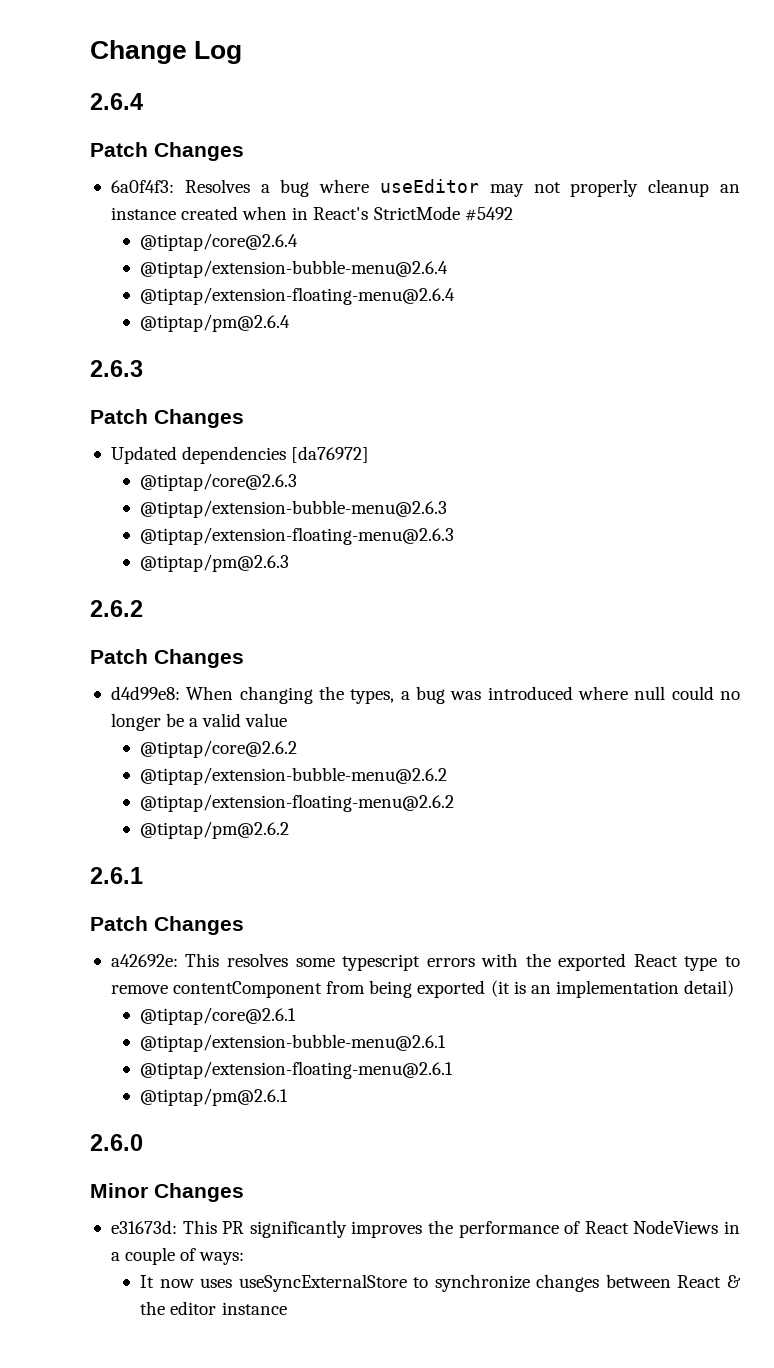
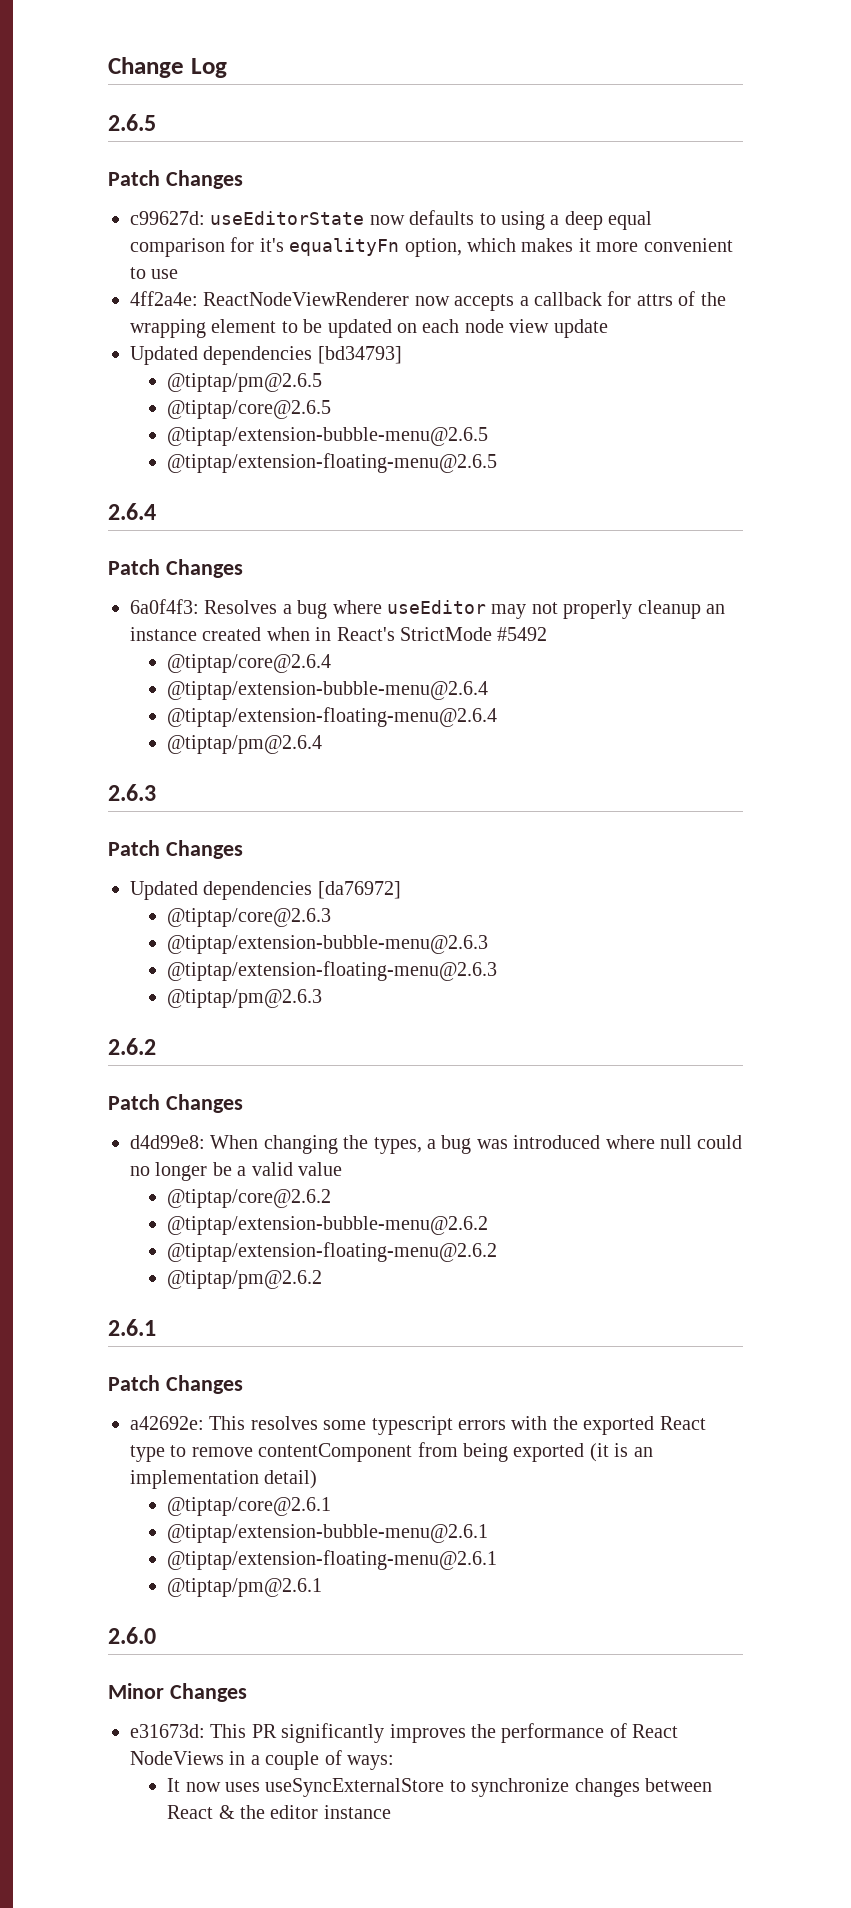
+ 2.6.5
+ Patch Changes
+ c99627d: useEditorState now defaults to using a deep equal comparison for it's equalityFn option, which makes it more convenient to use
+ 4ff2a4e: ReactNodeViewRenderer now accepts a callback for attrs of the wrapping element to be updated on each node view update
+ Updated dependencies [bd34793]
+ @tiptap/pm@2.6.5
+ @tiptap/core@2.6.5
+ @tiptap/extension-bubble-menu@2.6.5
+ @tiptap/extension-floating-menu@2.6.5

